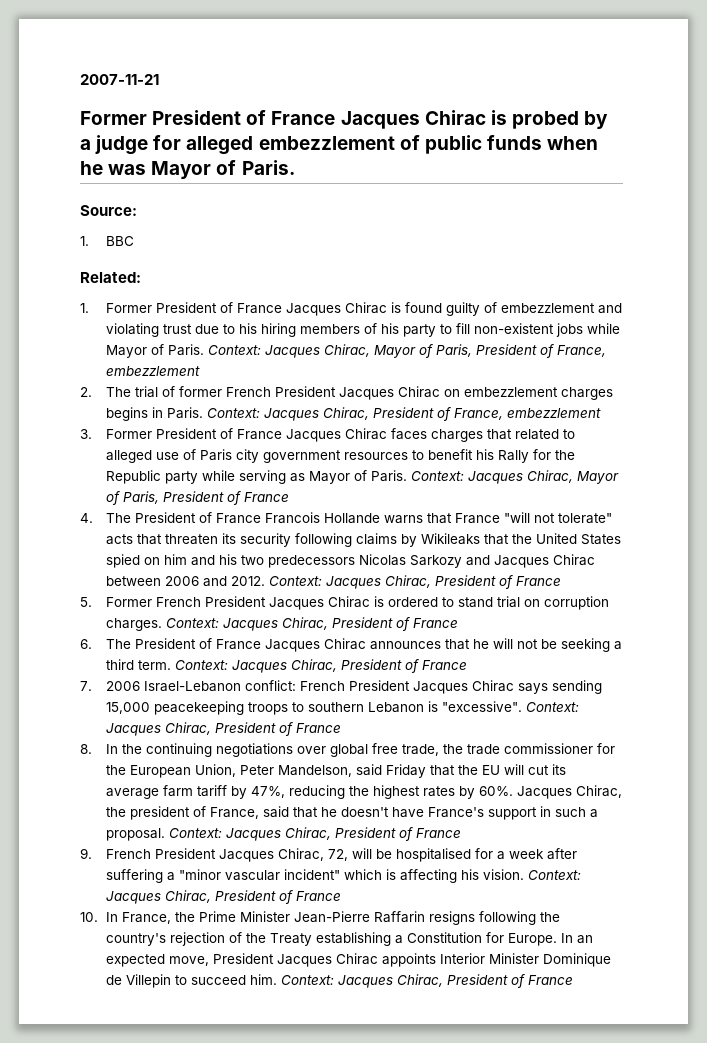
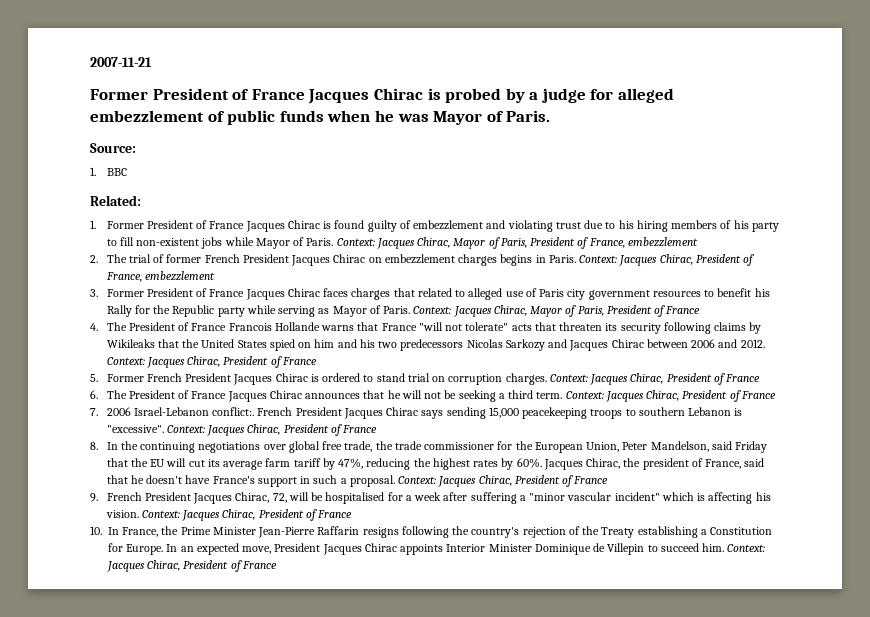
- 7. 2006 Israel-Lebanon conflict: French President Jacques Chirac says sending 15,000 peacekeeping troops to southern Lebanon is "excessive".
+ 7. 2006 Israel-Lebanon conflict:. French President Jacques Chirac says sending 15,000 peacekeeping troops to southern Lebanon is "excessive".

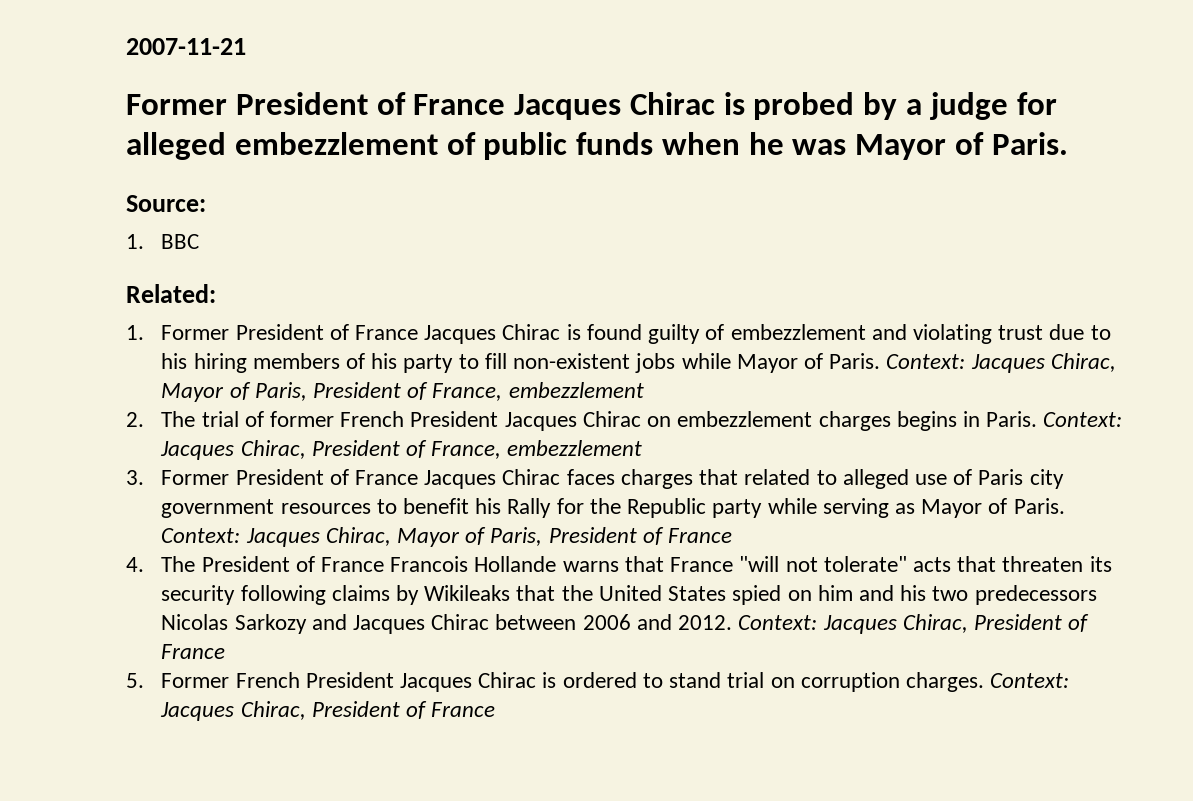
- 6. The President of France Jacques Chirac announces that he will not be seeking a third term. Context: Jacques Chirac, President of France
- 7. 2006 Israel-Lebanon conflict:. French President Jacques Chirac says sending 15,000 peacekeeping troops to southern Lebanon is "excessive". Context: Jacques Chirac, President of France
- 8. In the continuing negotiations over global free trade, the trade commissioner for the European Union, Peter Mandelson, said Friday that the EU will cut its average farm tariff by 47%, reducing the highest rates by 60%. Jacques Chirac, the president of France, said that he doesn't have France's support in such a proposal. Context: Jacques Chirac, President of France
- 9. French President Jacques Chirac, 72, will be hospitalised for a week after suffering a "minor vascular incident" which is affecting his vision. Context: Jacques Chirac, President of France
- 10. In France, the Prime Minister Jean-Pierre Raffarin resigns following the country's rejection of the Treaty establishing a Constitution for Europe. In an expected move, President Jacques Chirac appoints Interior Minister Dominique de Villepin to succeed him. Context: Jacques Chirac, President of France

